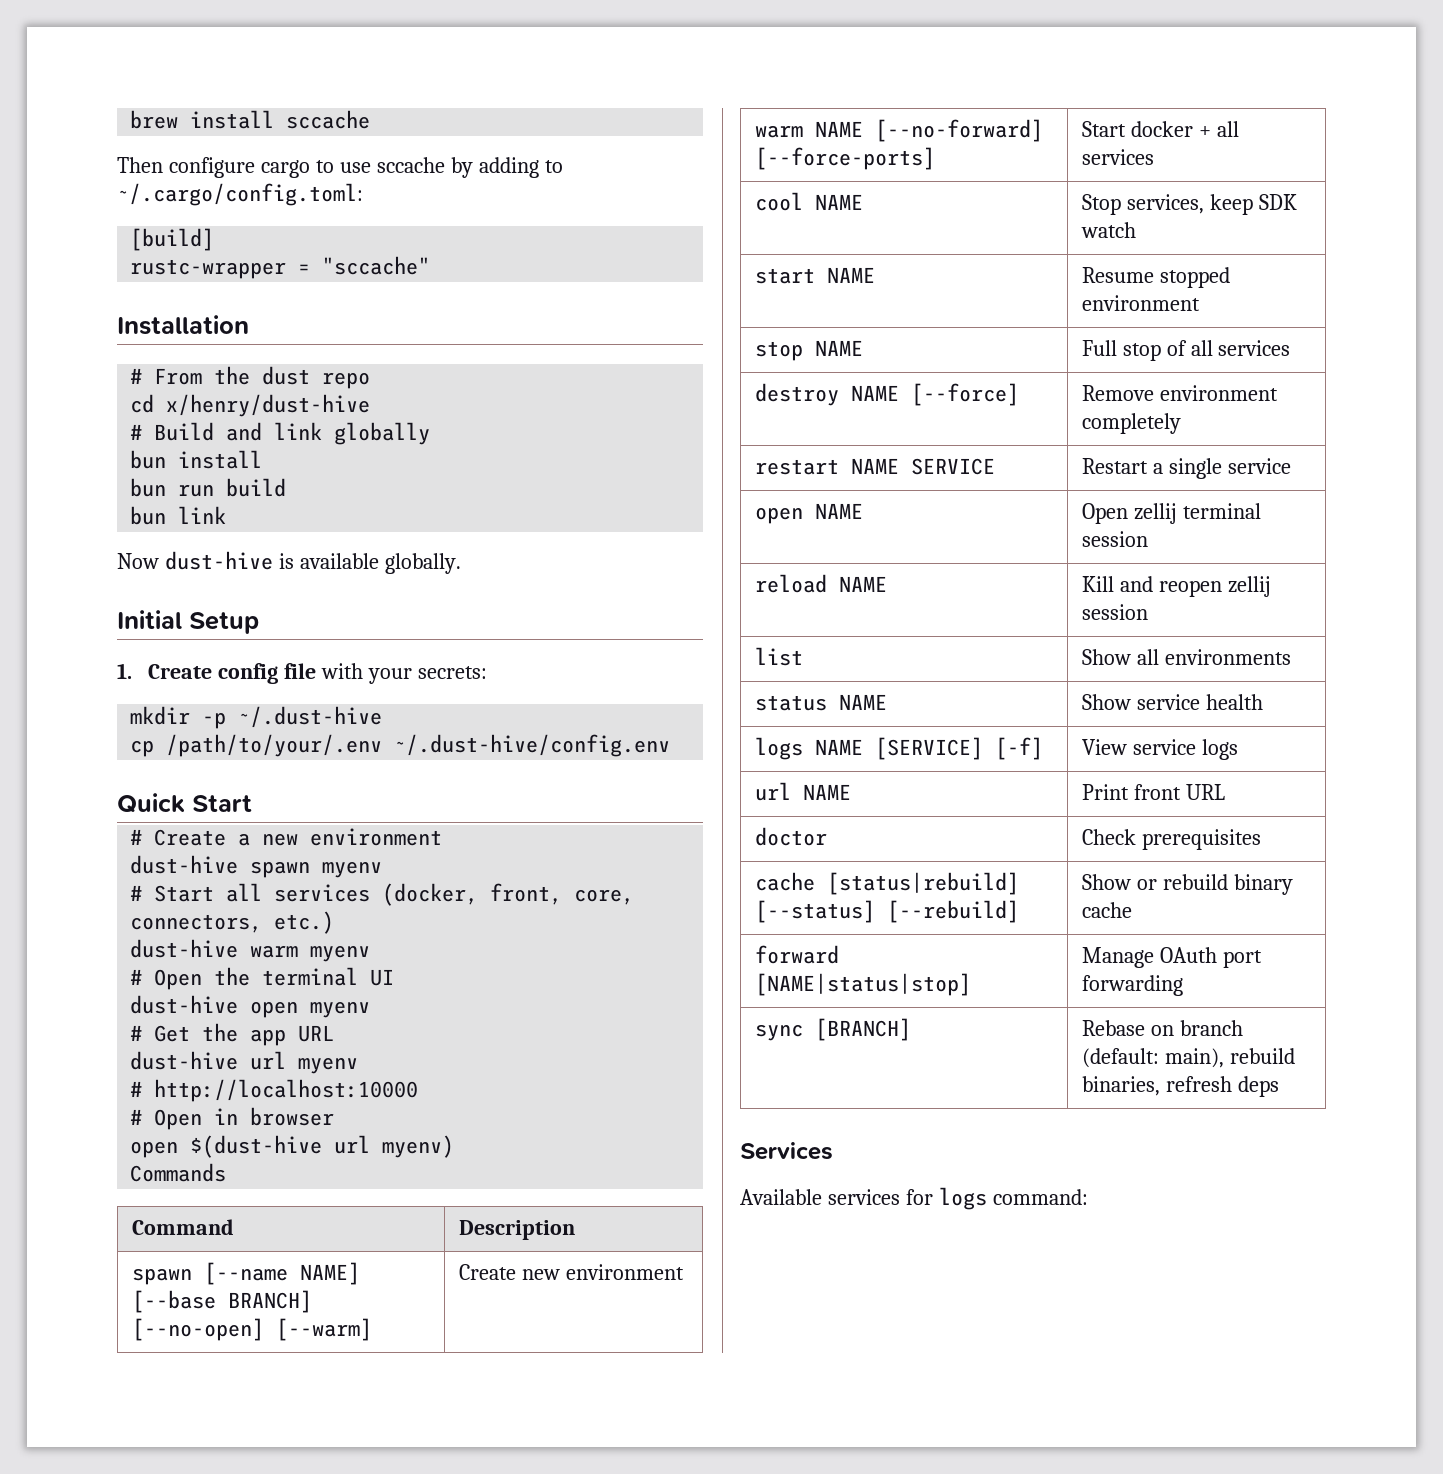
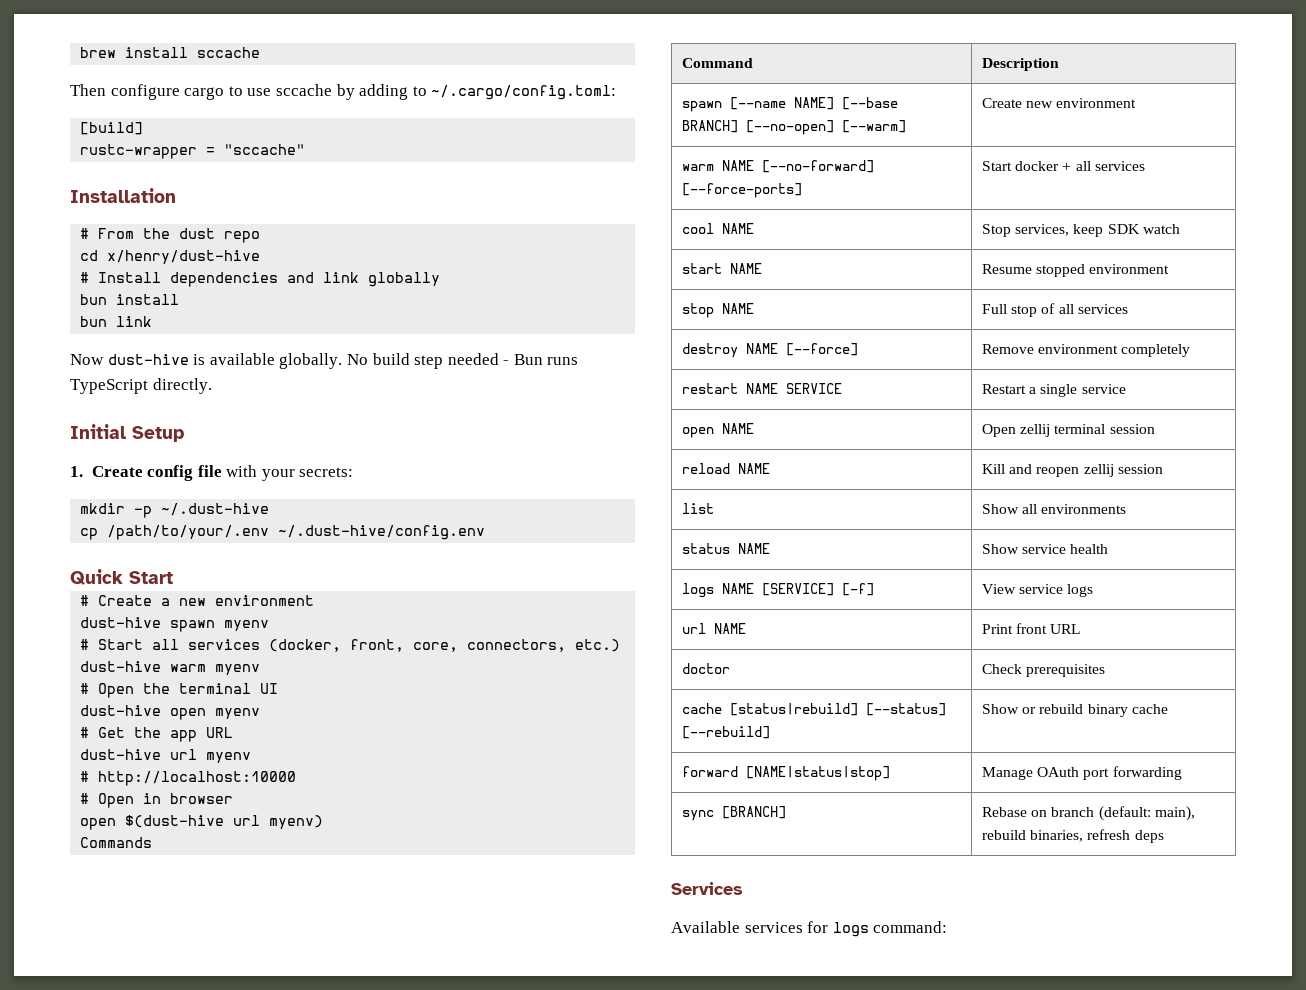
- # Build and link globally
+ # Install dependencies and link globally
- bun run build
+ No build step needed - Bun runs TypeScript directly.

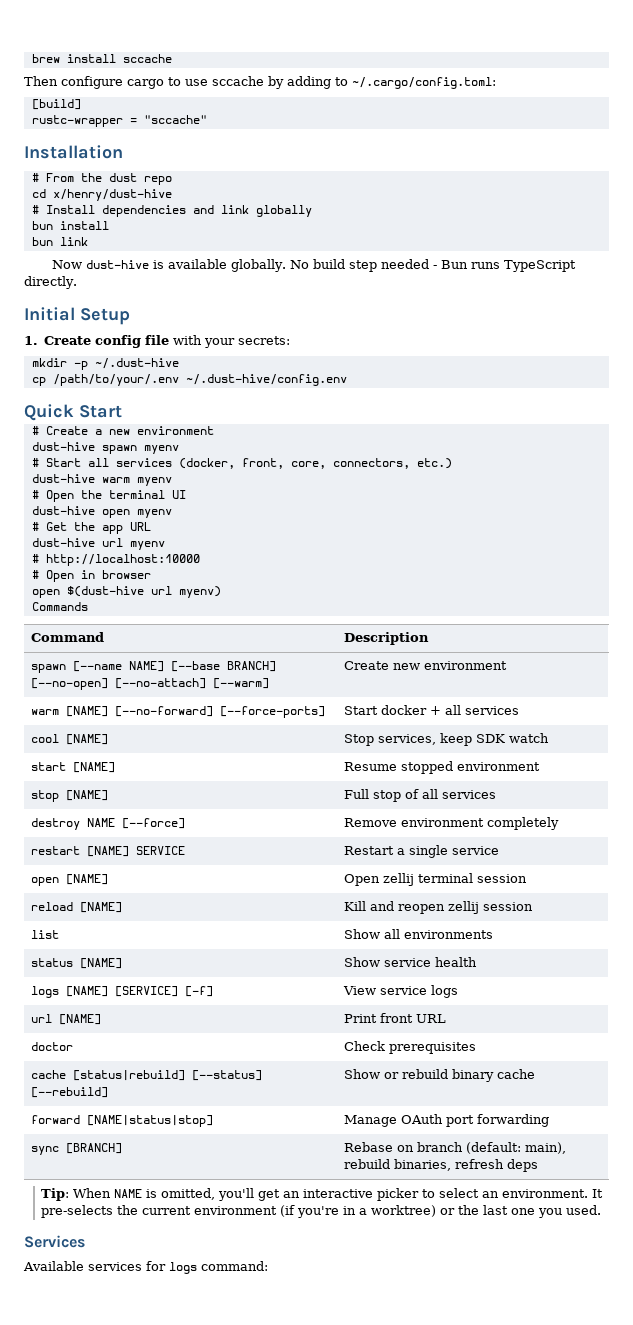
- spawn [--name NAME] [--base BRANCH] [--no-open] [--warm] | Create new environment
+ spawn [--name NAME] [--base BRANCH] [--no-open] [--no-attach] [--warm] | Create new environment
- warm NAME [--no-forward] [--force-ports] | Start docker + all services
+ warm [NAME] [--no-forward] [--force-ports] | Start docker + all services
- cool NAME | Stop services, keep SDK watch
+ cool [NAME] | Stop services, keep SDK watch
- start NAME | Resume stopped environment
+ start [NAME] | Resume stopped environment
- stop NAME | Full stop of all services
+ stop [NAME] | Full stop of all services
- restart NAME SERVICE | Restart a single service
+ restart [NAME] SERVICE | Restart a single service
- open NAME | Open zellij terminal session
+ open [NAME] | Open zellij terminal session
- reload NAME | Kill and reopen zellij session
+ reload [NAME] | Kill and reopen zellij session
- status NAME | Show service health
+ status [NAME] | Show service health
- logs NAME [SERVICE] [-f] | View service logs
+ logs [NAME] [SERVICE] [-f] | View service logs
- url NAME | Print front URL
+ url [NAME] | Print front URL
+ Tip: When NAME is omitted, you'll get an interactive picker to select an environment. It pre-selects the current environment (if you're in a worktree) or the last one you used.

